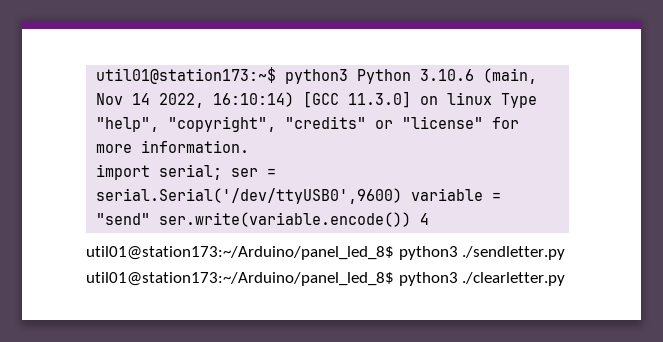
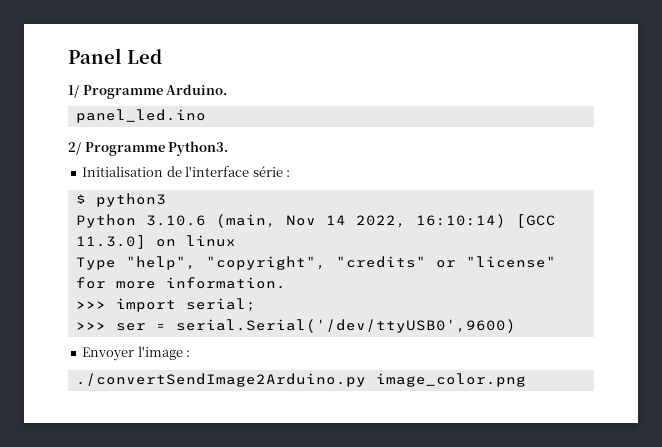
- util01@station173:~$ python3 Python 3.10.6 (main, Nov 14 2022, 16:10:14) [GCC 11.3.0] on linux Type "help", "copyright", "credits" or "license" for more information.
+ Panel Led
+ 1/ Programme Arduino.
+ panel_led.ino
+ 2/ Programme Python3.
+ Initialisation de l'interface série :
+ $ python3
+ Python 3.10.6 (main, Nov 14 2022, 16:10:14) [GCC 11.3.0] on linux
+ Type "help", "copyright", "credits" or "license" for more information.
- import serial; ser = serial.Serial('/dev/ttyUSB0',9600) variable = "send" ser.write(variable.encode()) 4
- util01@station173:~/Arduino/panel_led_8$ python3 ./sendletter.py util01@station173:~/Arduino/panel_led_8$ python3 ./clearletter.py
+ >>> import serial;
+ >>> ser = serial.Serial('/dev/ttyUSB0',9600)
+ Envoyer l'image :
+ ./convertSendImage2Arduino.py image_color.png

